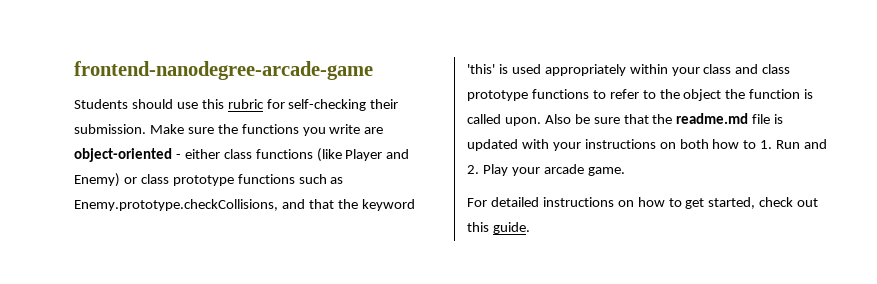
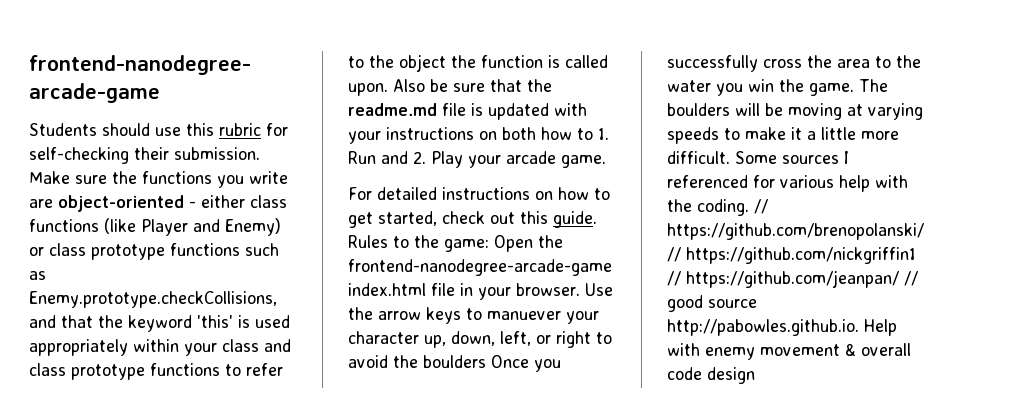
+ Rules to the game: Open the frontend-nanodegree-arcade-game index.html file in your browser. Use the arrow keys to manuever your character up, down, left, or right to avoid the boulders Once you successfully cross the area to the water you win the game. The boulders will be moving at varying speeds to make it a little more difficult. Some sources I referenced for various help with the coding. // https://github.com/brenopolanski/ // https://github.com/nickgriffin1 // https://github.com/jeanpan/ // good source http://pabowles.github.io. Help with enemy movement & overall code design

